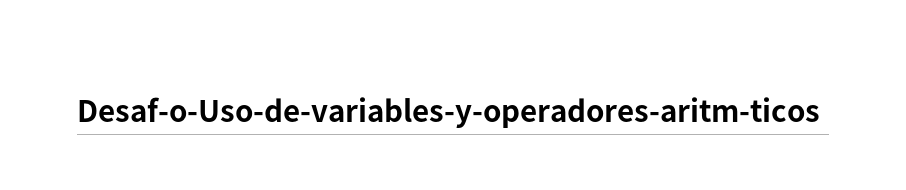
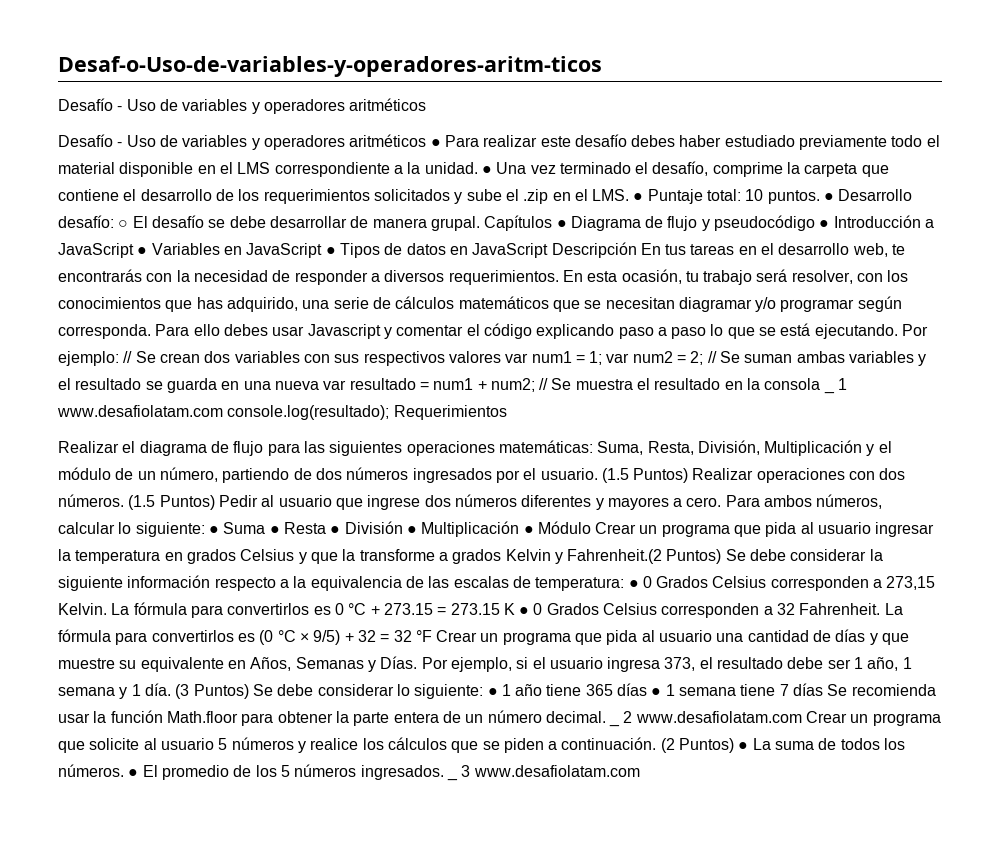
  Desaf-o-Uso-de-variables-y-operadores-aritm-ticos
+ Desafío - Uso de variables y operadores aritméticos
+ Desafío - Uso de variables y operadores aritméticos ● Para realizar este desafío debes haber estudiado previamente todo el material disponible en el LMS correspondiente a la unidad. ● Una vez terminado el desafío, comprime la carpeta que contiene el desarrollo de los requerimientos solicitados y sube el .zip en el LMS. ● Puntaje total: 10 puntos. ● Desarrollo desafío: ○ El desafío se debe desarrollar de manera grupal. Capítulos ● Diagrama de flujo y pseudocódigo ● Introducción a JavaScript ● Variables en JavaScript ● Tipos de datos en JavaScript Descripción En tus tareas en el desarrollo web, te encontrarás con la necesidad de responder a diversos requerimientos. En esta ocasión, tu trabajo será resolver, con los conocimientos que has adquirido, una serie de cálculos matemáticos que se necesitan diagramar y/o programar según corresponda. Para ello debes usar Javascript y comentar el código explicando paso a paso lo que se está ejecutando. Por ejemplo: // Se crean dos variables con sus respectivos valores var num1 = 1; var num2 = 2; // Se suman ambas variables y el resultado se guarda en una nueva var resultado = num1 + num2; // Se muestra el resultado en la consola _ 1 www.desafiolatam.com console.log(resultado); Requerimientos
+ Realizar el diagrama de flujo para las siguientes operaciones matemáticas: Suma, Resta, División, Multiplicación y el módulo de un número, partiendo de dos números ingresados por el usuario. (1.5 Puntos) Realizar operaciones con dos números. (1.5 Puntos) Pedir al usuario que ingrese dos números diferentes y mayores a cero. Para ambos números, calcular lo siguiente: ● Suma ● Resta ● División ● Multiplicación ● Módulo Crear un programa que pida al usuario ingresar la temperatura en grados Celsius y que la transforme a grados Kelvin y Fahrenheit.(2 Puntos) Se debe considerar la siguiente información respecto a la equivalencia de las escalas de temperatura: ● 0 Grados Celsius corresponden a 273,15 Kelvin. La fórmula para convertirlos es 0 °C + 273.15 = 273.15 K ● 0 Grados Celsius corresponden a 32 Fahrenheit. La fórmula para convertirlos es (0 °C × 9/5) + 32 = 32 °F Crear un programa que pida al usuario una cantidad de días y que muestre su equivalente en Años, Semanas y Días. Por ejemplo, si el usuario ingresa 373, el resultado debe ser 1 año, 1 semana y 1 día. (3 Puntos) Se debe considerar lo siguiente: ● 1 año tiene 365 días ● 1 semana tiene 7 días Se recomienda usar la función Math.floor para obtener la parte entera de un número decimal. _ 2 www.desafiolatam.com Crear un programa que solicite al usuario 5 números y realice los cálculos que se piden a continuación. (2 Puntos) ● La suma de todos los números. ● El promedio de los 5 números ingresados. _ 3 www.desafiolatam.com

